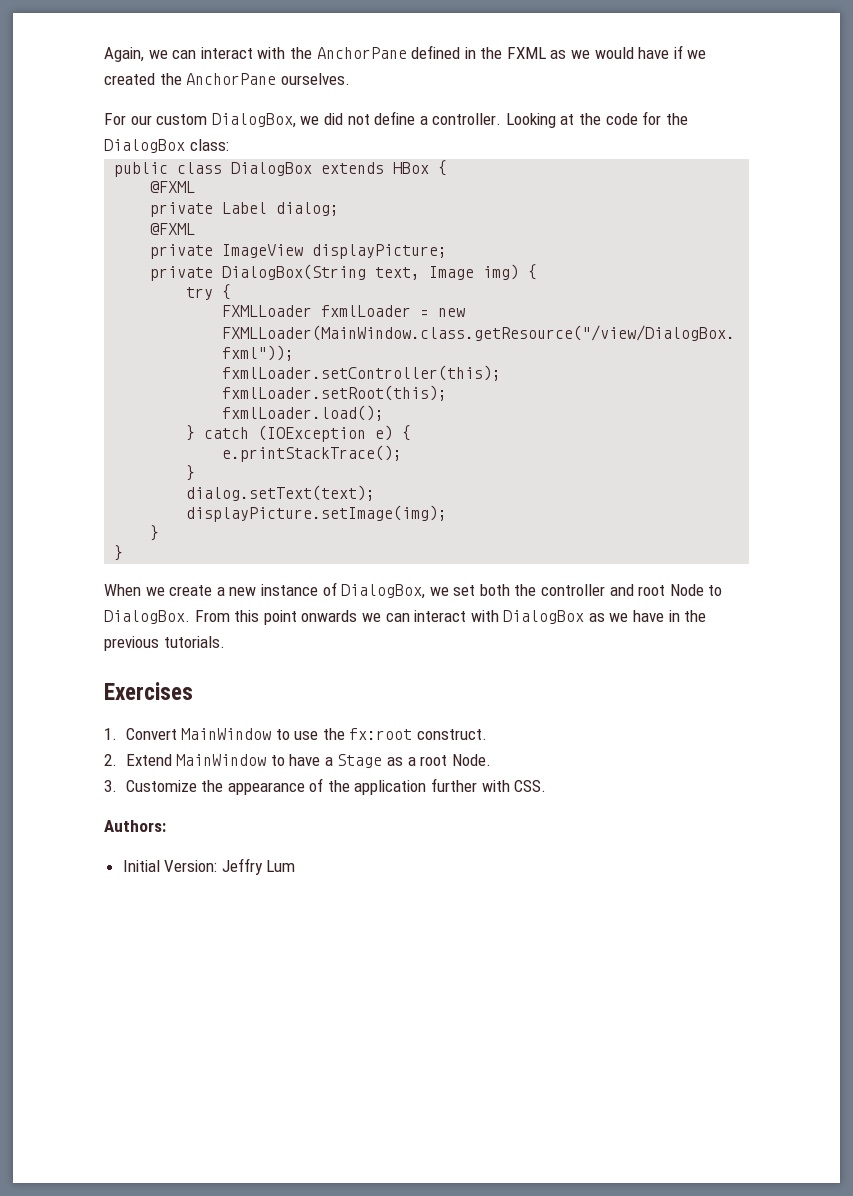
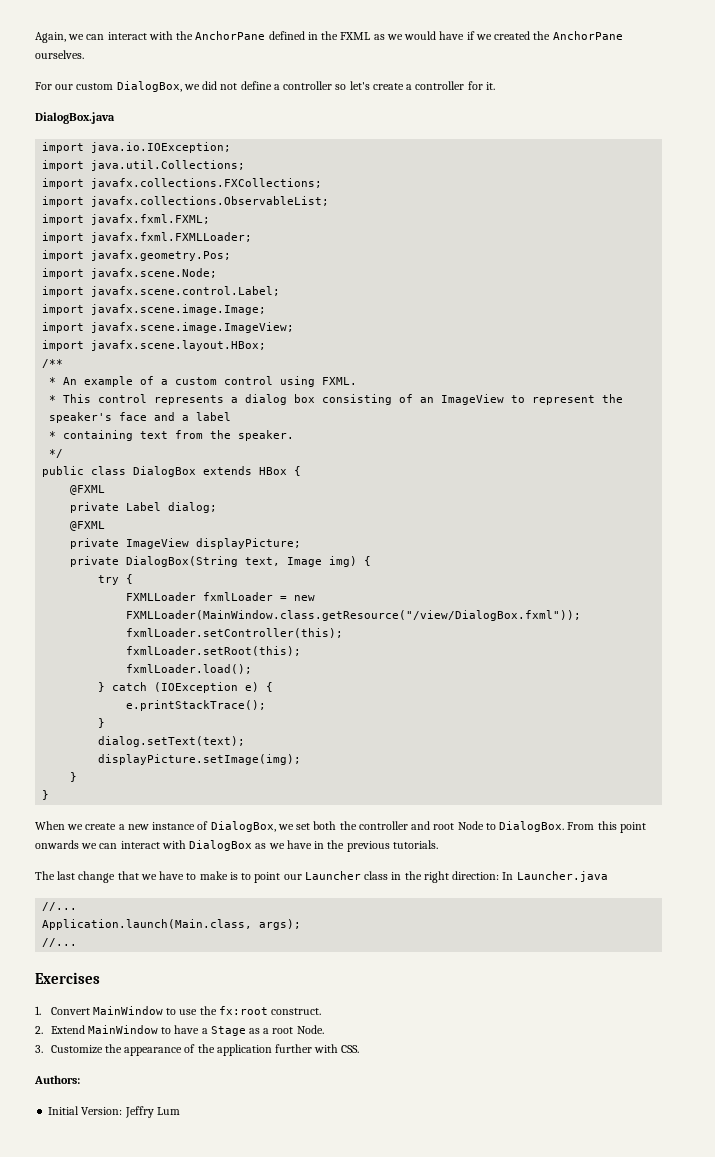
- For our custom DialogBox, we did not define a controller. Looking at the code for the DialogBox class:
+ For our custom DialogBox, we did not define a controller so let's create a controller for it.
+ DialogBox.java
+ import java.io.IOException;
+ import java.util.Collections;
+ import javafx.collections.FXCollections;
+ import javafx.collections.ObservableList;
+ import javafx.fxml.FXML;
+ import javafx.fxml.FXMLLoader;
+ import javafx.geometry.Pos;
+ import javafx.scene.Node;
+ import javafx.scene.control.Label;
+ import javafx.scene.image.Image;
+ import javafx.scene.image.ImageView;
+ import javafx.scene.layout.HBox;
+ /**
+ * An example of a custom control using FXML.
+ * This control represents a dialog box consisting of an ImageView to represent the speaker's face and a label
+ * containing text from the speaker.
+ */
+ The last change that we have to make is to point our Launcher class in the right direction: In Launcher.java
+ //...
+ Application.launch(Main.class, args);
+ //...

